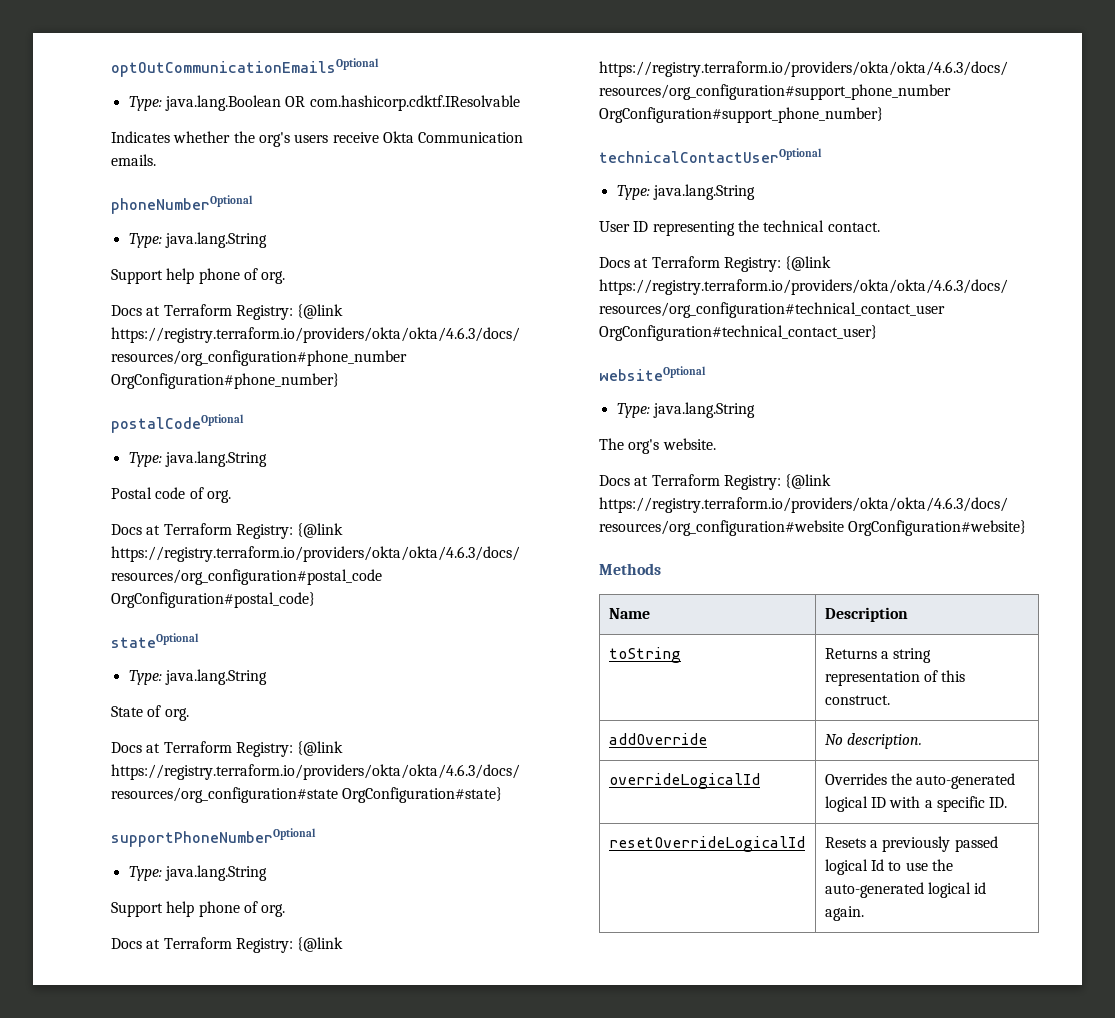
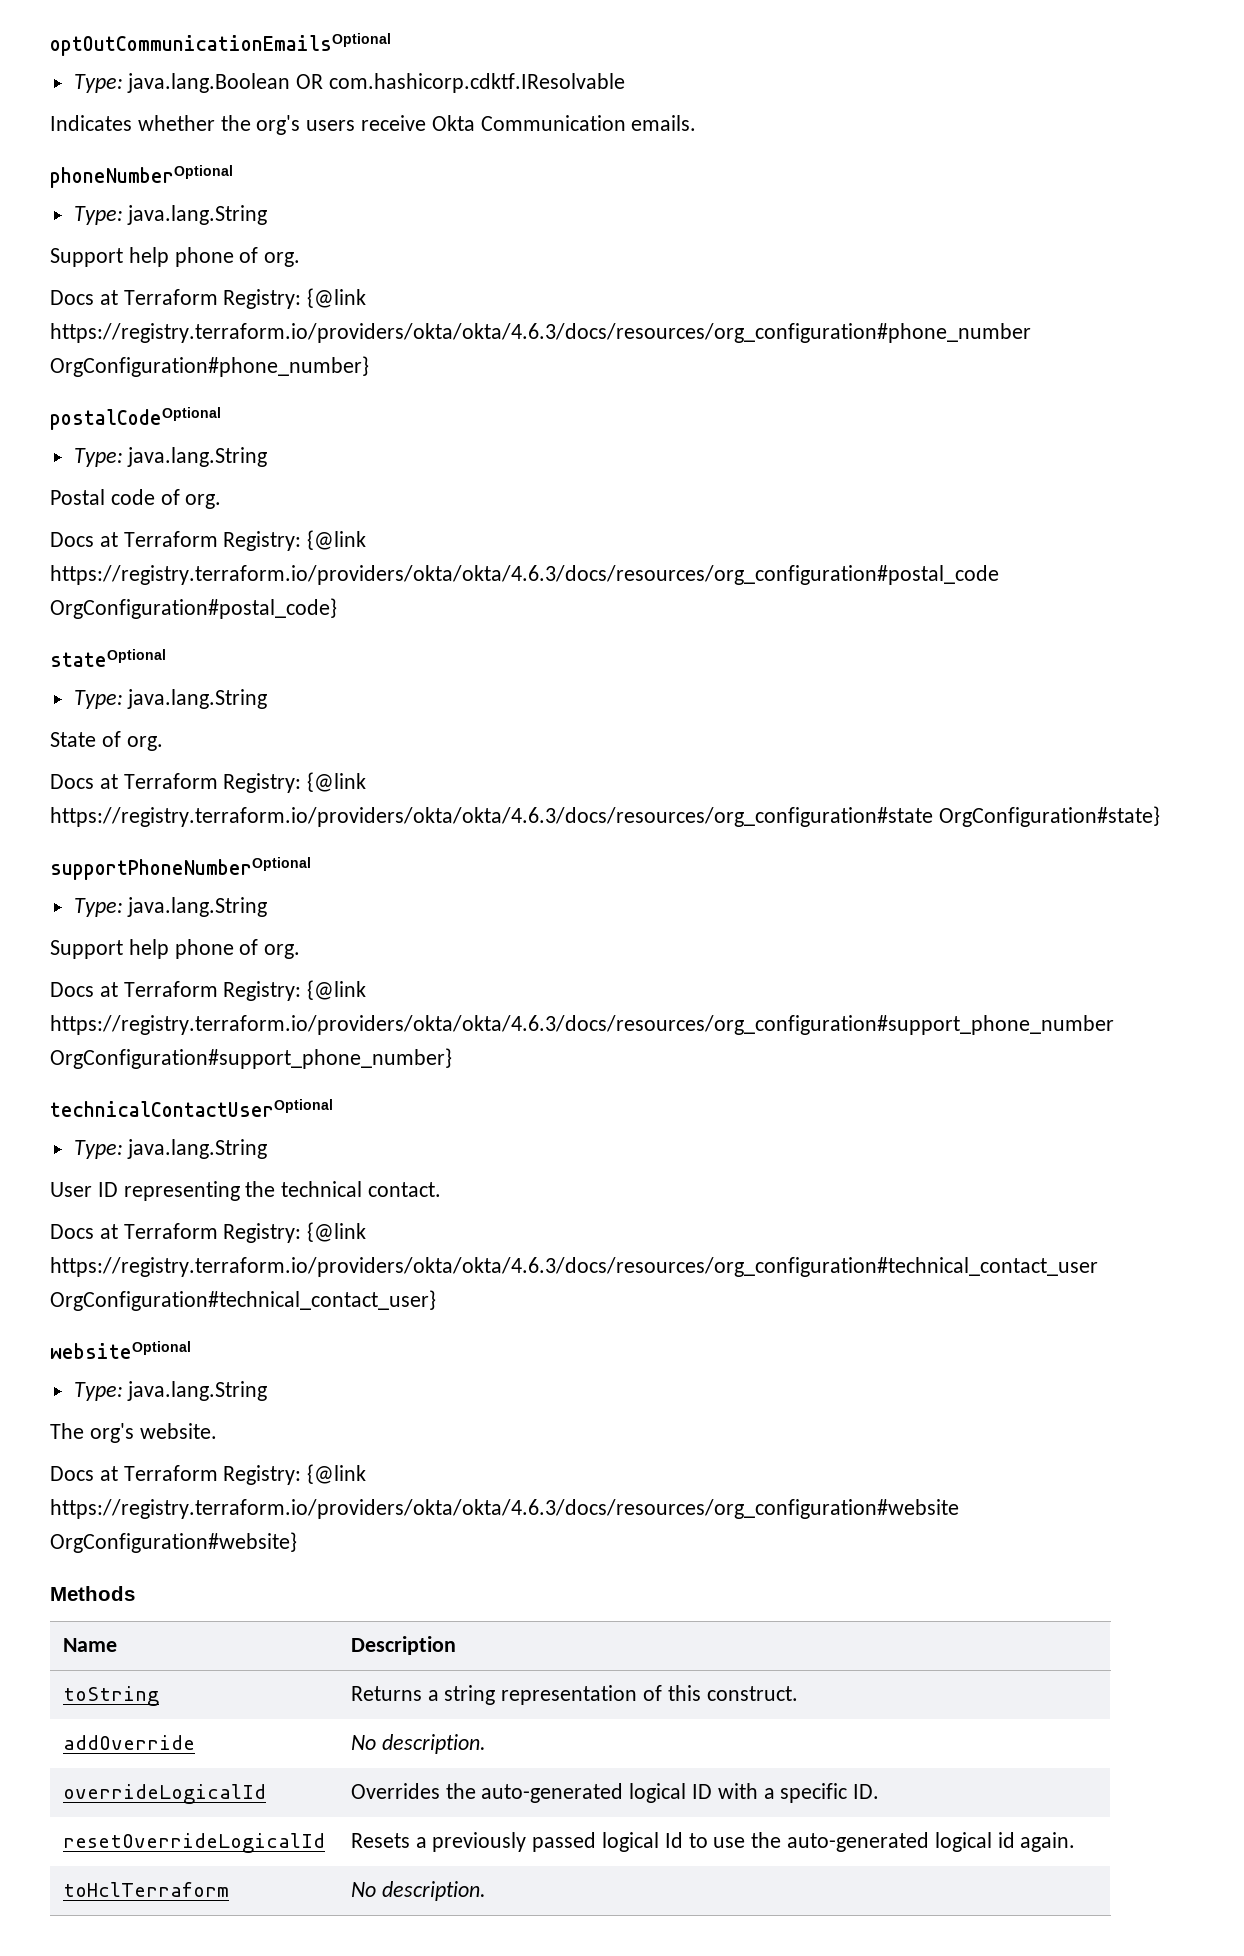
+ toHclTerraform | No description.

